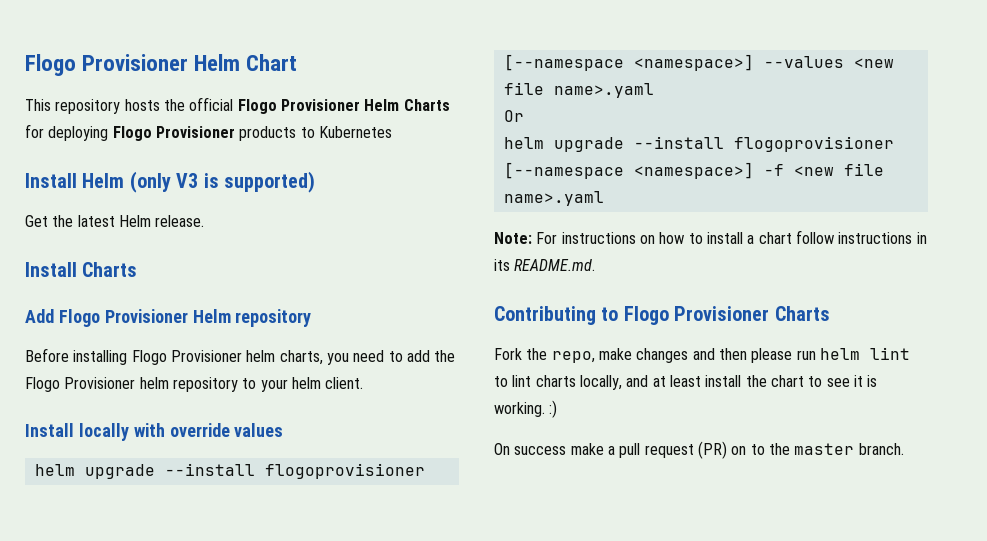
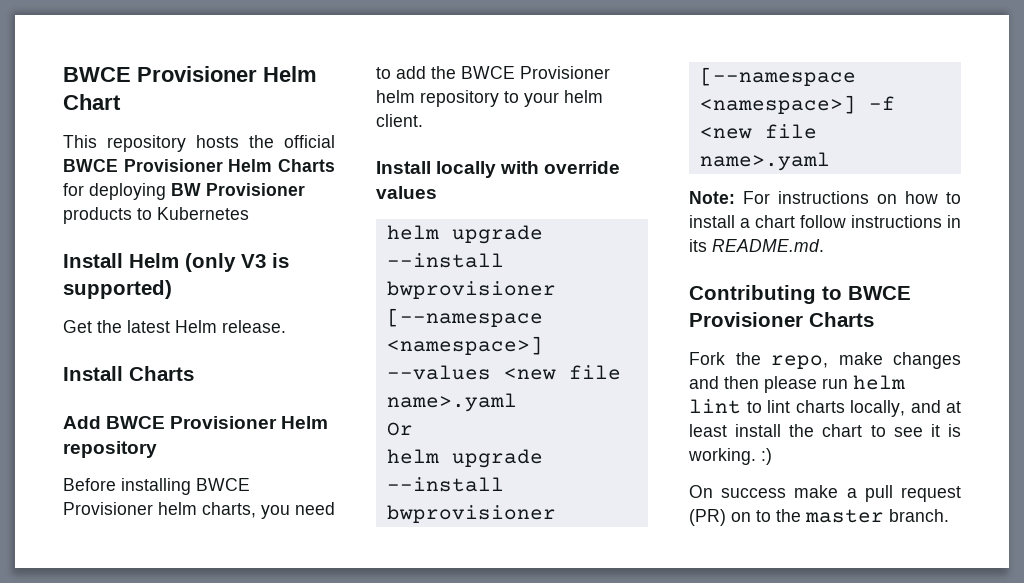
- Flogo Provisioner Helm Chart
+ BWCE Provisioner Helm Chart
- This repository hosts the official Flogo Provisioner Helm Charts for deploying Flogo Provisioner products to Kubernetes
+ This repository hosts the official BWCE Provisioner Helm Charts for deploying BW Provisioner products to Kubernetes
- Add Flogo Provisioner Helm repository
+ Add BWCE Provisioner Helm repository
- Before installing Flogo Provisioner helm charts, you need to add the Flogo Provisioner helm repository to your helm client.
+ Before installing BWCE Provisioner helm charts, you need to add the BWCE Provisioner helm repository to your helm client.
- helm upgrade --install flogoprovisioner [--namespace <namespace>] --values <new file name>.yaml
+ helm upgrade --install bwprovisioner [--namespace <namespace>] --values <new file name>.yaml
- helm upgrade --install flogoprovisioner [--namespace <namespace>] -f <new file name>.yaml
+ helm upgrade --install bwprovisioner [--namespace <namespace>] -f <new file name>.yaml
- Contributing to Flogo Provisioner Charts
+ Contributing to BWCE Provisioner Charts

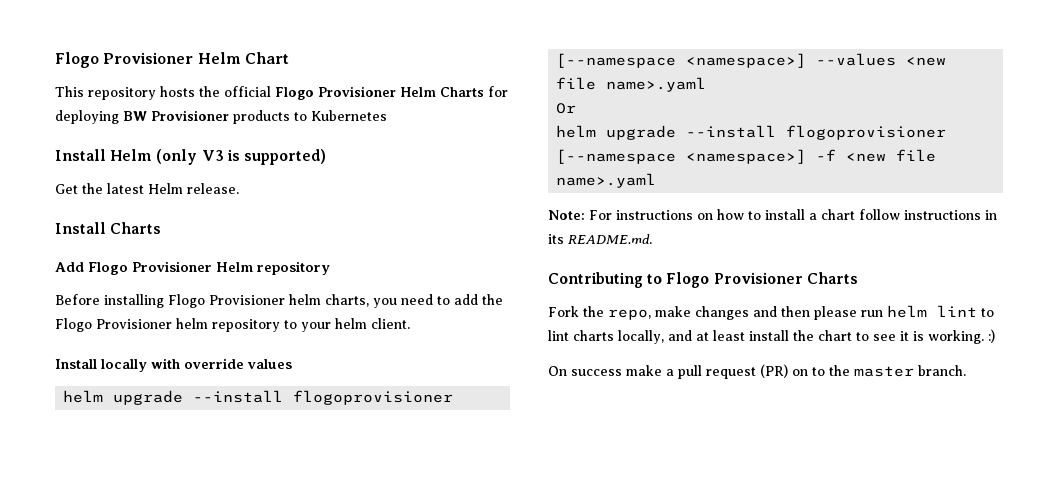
- BWCE Provisioner Helm Chart
+ Flogo Provisioner Helm Chart
- This repository hosts the official BWCE Provisioner Helm Charts for deploying BW Provisioner products to Kubernetes
+ This repository hosts the official Flogo Provisioner Helm Charts for deploying BW Provisioner products to Kubernetes
- Add BWCE Provisioner Helm repository
+ Add Flogo Provisioner Helm repository
- Before installing BWCE Provisioner helm charts, you need to add the BWCE Provisioner helm repository to your helm client.
+ Before installing Flogo Provisioner helm charts, you need to add the Flogo Provisioner helm repository to your helm client.
- helm upgrade --install bwprovisioner [--namespace <namespace>] --values <new file name>.yaml
+ helm upgrade --install flogoprovisioner [--namespace <namespace>] --values <new file name>.yaml
- helm upgrade --install bwprovisioner [--namespace <namespace>] -f <new file name>.yaml
+ helm upgrade --install flogoprovisioner [--namespace <namespace>] -f <new file name>.yaml
- Contributing to BWCE Provisioner Charts
+ Contributing to Flogo Provisioner Charts

